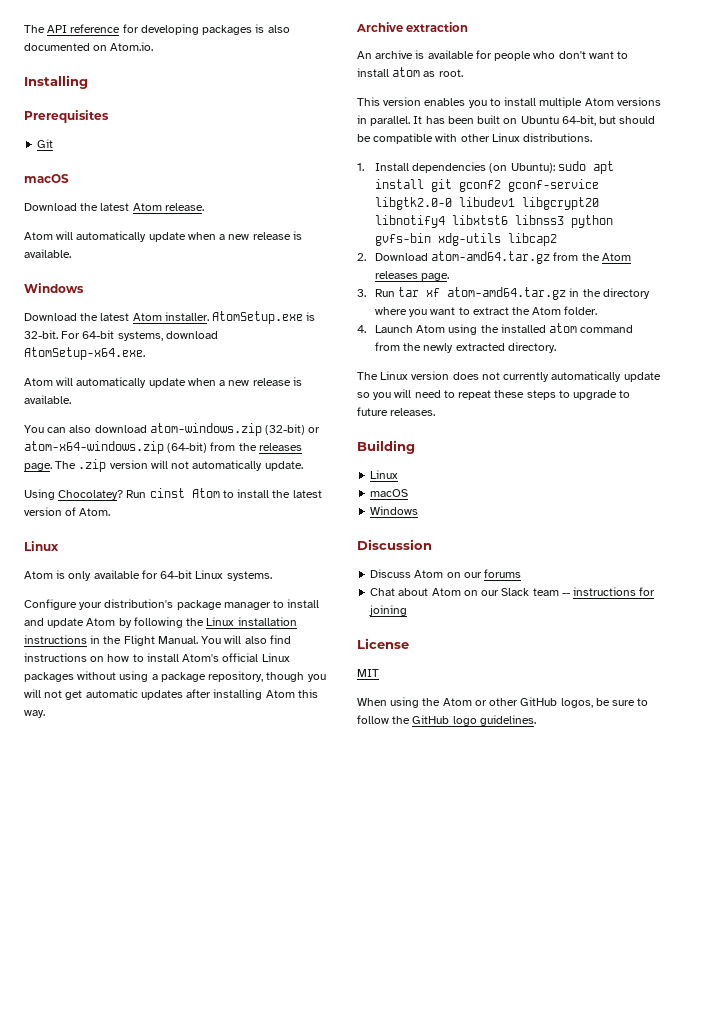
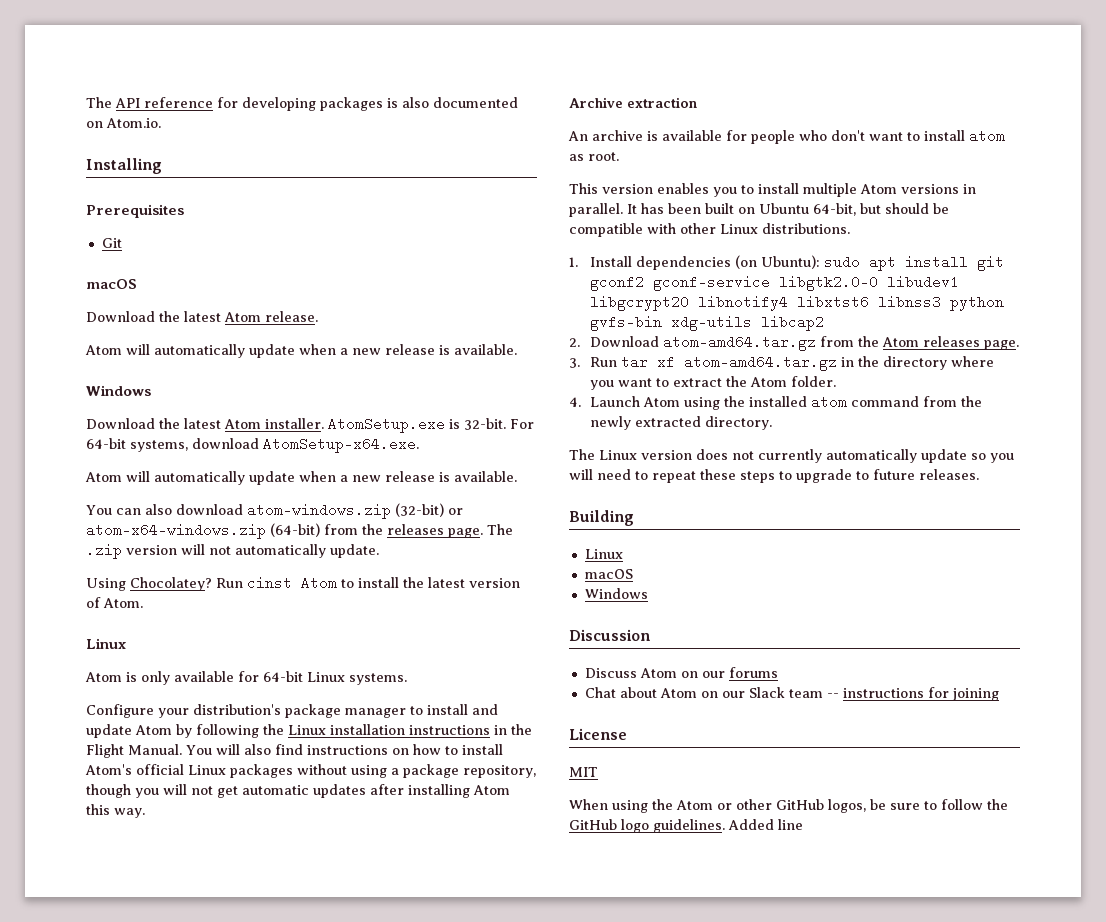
+ Added line

